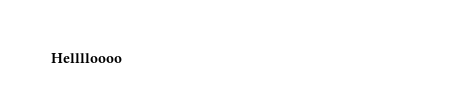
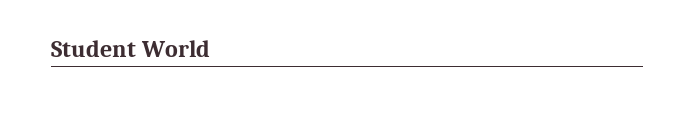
- Helllloooo
+ Student World

